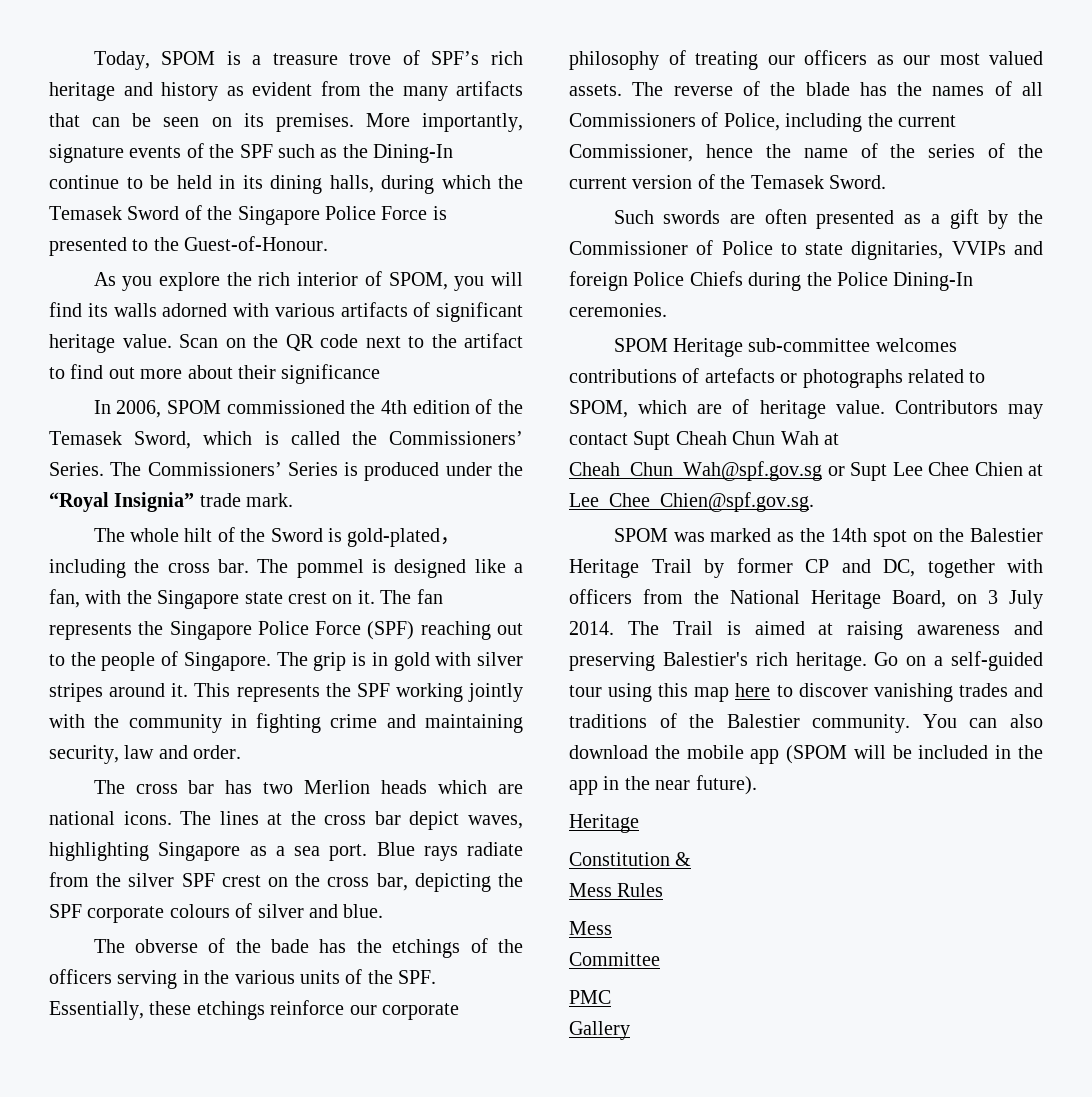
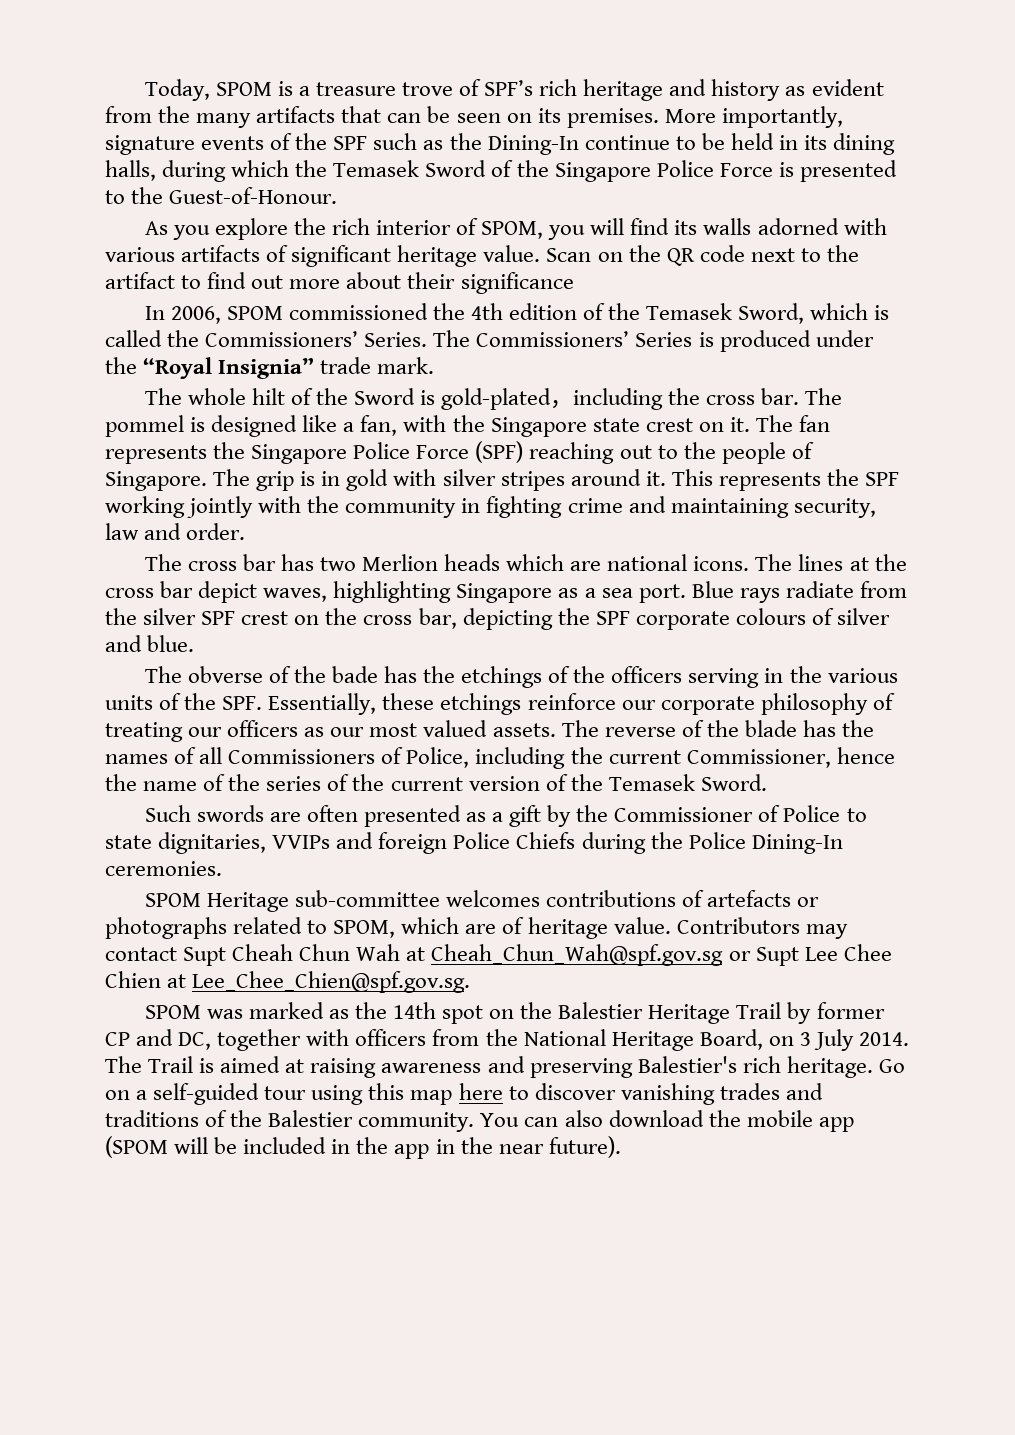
  You can also download the mobile app (SPOM will be included in the app in the near future).
- Heritage
- Constitution &
- Mess Rules
- Mess
- Committee
- PMC
- Gallery

